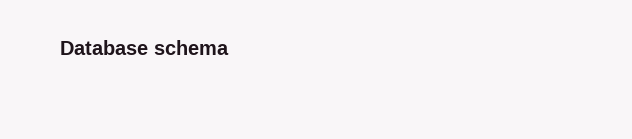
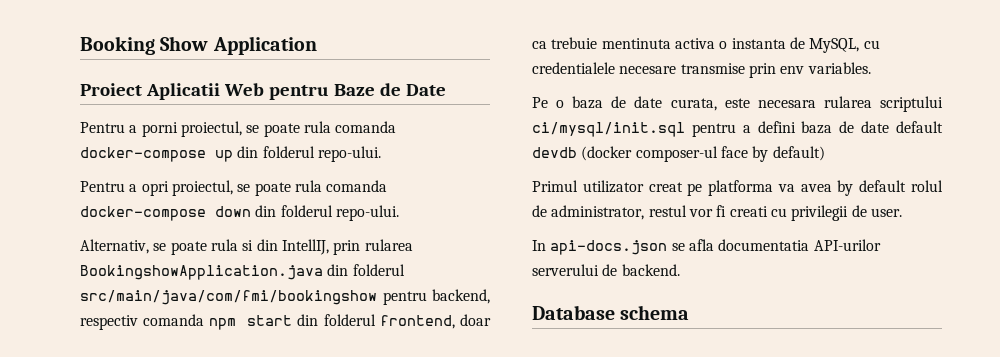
+ Booking Show Application
+ Proiect Aplicatii Web pentru Baze de Date
+ Pentru a porni proiectul, se poate rula comanda docker-compose up din folderul repo-ului.
+ Pentru a opri proiectul, se poate rula comanda docker-compose down din folderul repo-ului.
+ Alternativ, se poate rula si din IntellIJ, prin rularea BookingshowApplication.java din folderul src/main/java/com/fmi/bookingshow pentru backend, respectiv comanda npm start din folderul frontend, doar ca trebuie mentinuta activa o instanta de MySQL, cu credentialele necesare transmise prin env variables.
+ Pe o baza de date curata, este necesara rularea scriptului ci/mysql/init.sql pentru a defini baza de date default devdb (docker composer-ul face by default)
+ Primul utilizator creat pe platforma va avea by default rolul de administrator, restul vor fi creati cu privilegii de user.
+ In api-docs.json se afla documentatia API-urilor serverului de backend.

